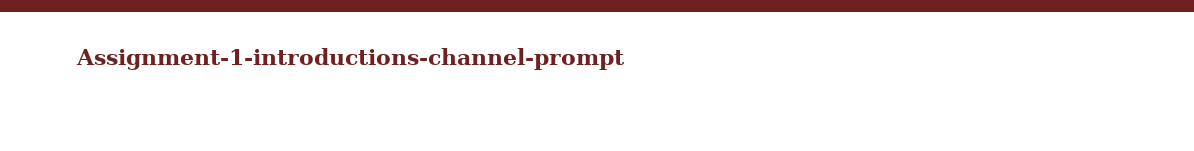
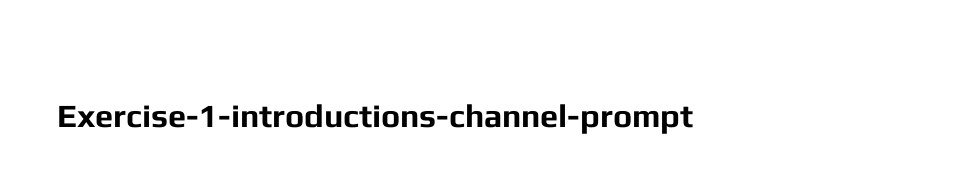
- Assignment-1-introductions-channel-prompt
+ Exercise-1-introductions-channel-prompt

